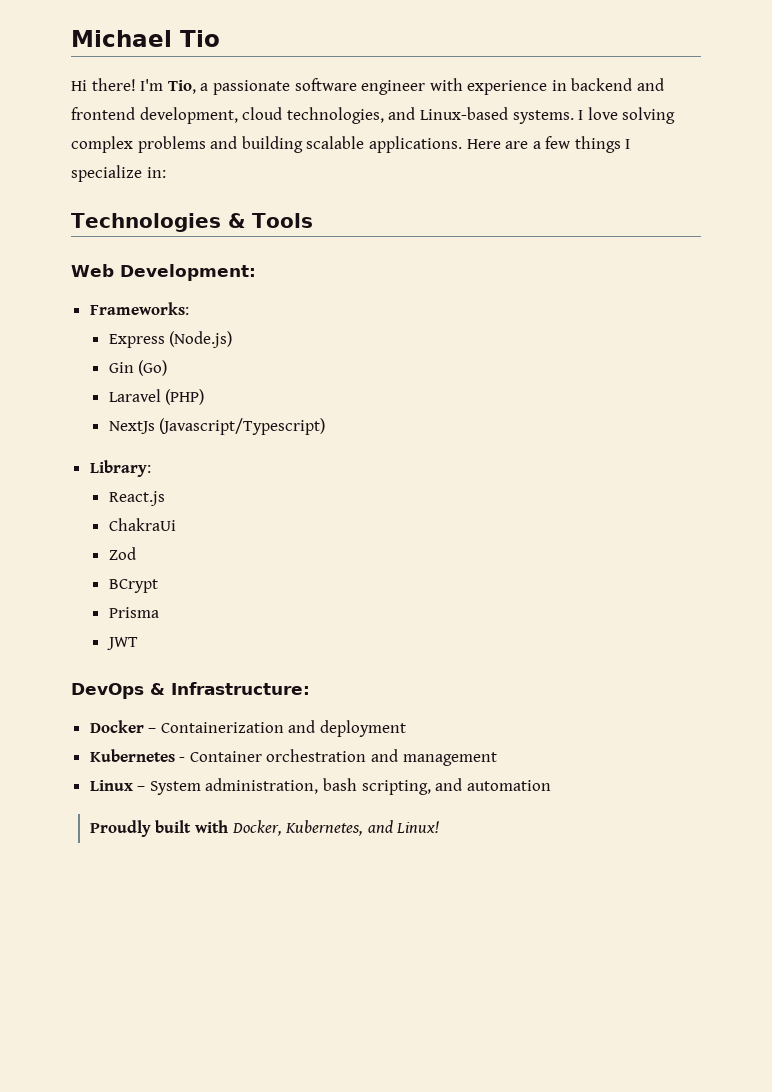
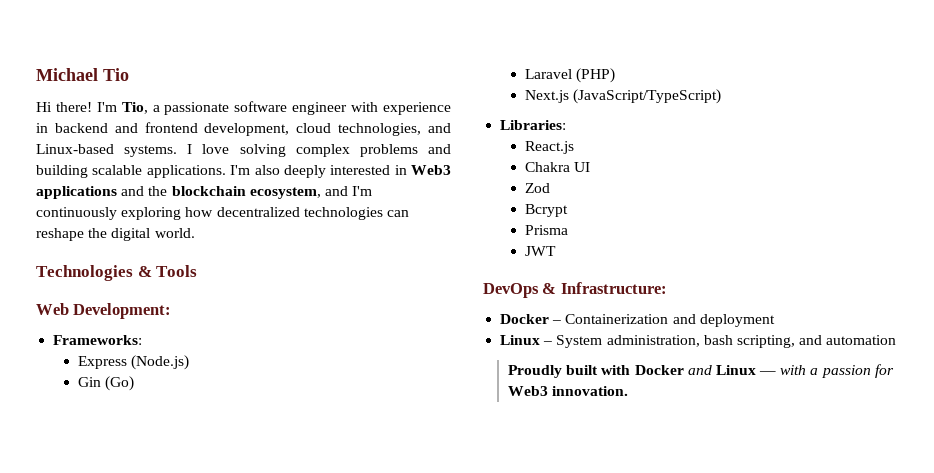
- Here are a few things I specialize in:
+ I'm also deeply interested in Web3 applications and the blockchain ecosystem, and I'm continuously exploring how decentralized technologies can reshape the digital world.
- NextJs (Javascript/Typescript)
- Library:
+ Next.js (JavaScript/TypeScript)
+ Libraries:
- ChakraUi
+ Chakra UI
- BCrypt
+ Bcrypt
- Kubernetes - Container orchestration and management
- Proudly built with Docker, Kubernetes, and Linux!
+ Proudly built with Docker and Linux — with a passion for Web3 innovation.

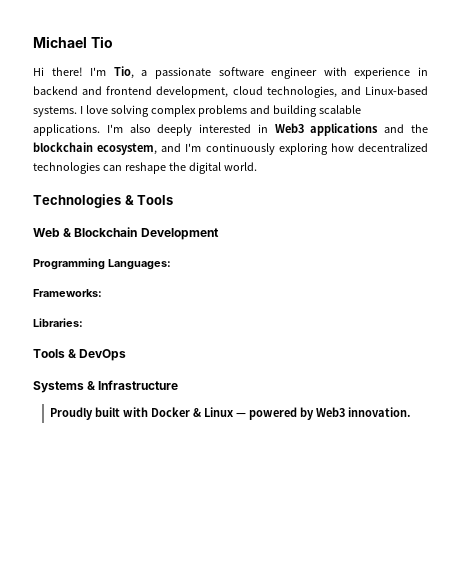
- Web Development:
+ Web & Blockchain Development
+ Programming Languages:
  Frameworks:
- Express (Node.js)
- Gin (Go)
- Laravel (PHP)
- Next.js (JavaScript/TypeScript)
  Libraries:
- React.js
- Chakra UI
- Zod
- Bcrypt
- Prisma
- JWT
- DevOps & Infrastructure:
- Docker – Containerization and deployment
- Linux – System administration, bash scripting, and automation
+ Tools & DevOps
+ Systems & Infrastructure
- Proudly built with Docker and Linux — with a passion for Web3 innovation.
+ Proudly built with Docker & Linux — powered by Web3 innovation.

